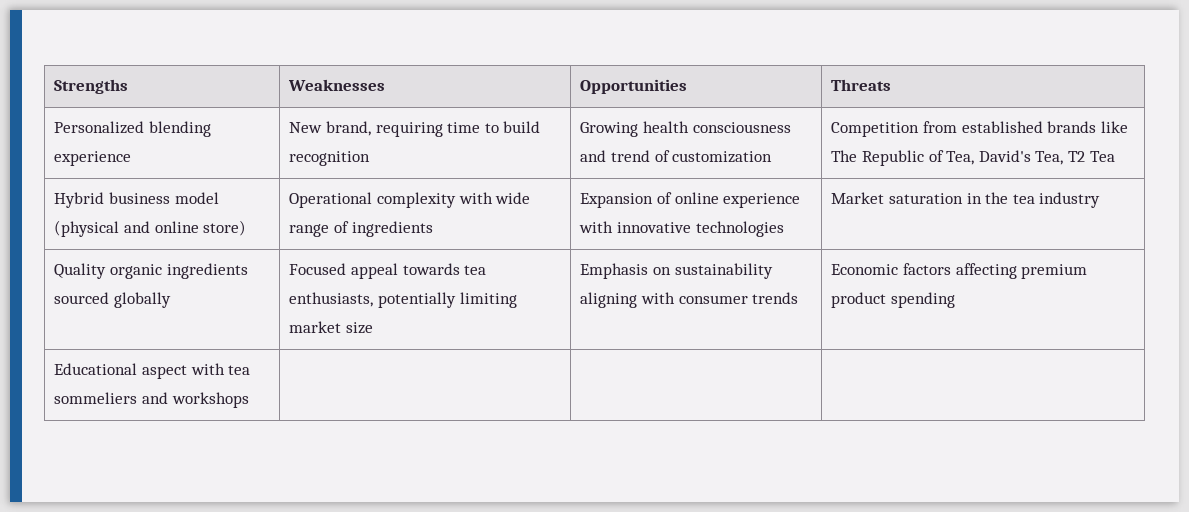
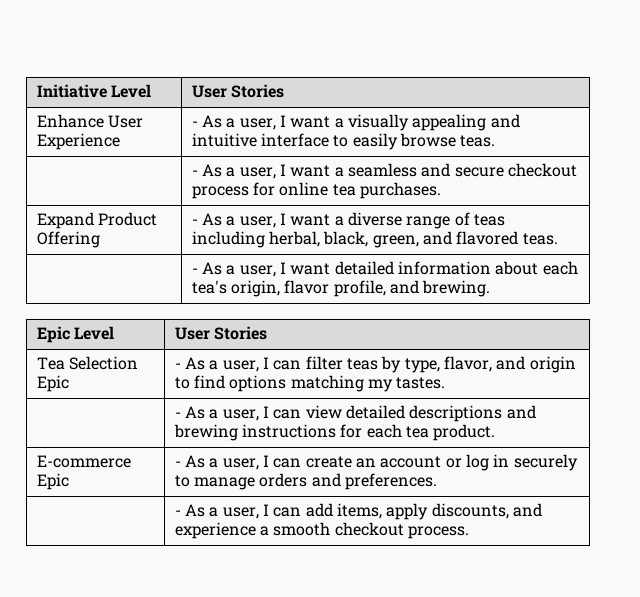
- Strengths | Weaknesses | Opportunities | Threats
- Personalized blending experience | New brand, requiring time to build recognition | Growing health consciousness and trend of customization | Competition from established brands like The Republic of Tea, David's Tea, T2 Tea
- Hybrid business model (physical and online store) | Operational complexity with wide range of ingredients | Expansion of online experience with innovative technologies | Market saturation in the tea industry
- Quality organic ingredients sourced globally | Focused appeal towards tea enthusiasts, potentially limiting market size | Emphasis on sustainability aligning with consumer trends | Economic factors affecting premium product spending
- Educational aspect with tea sommeliers and workshops | | |
+ Initiative Level | User Stories
+ Enhance User Experience | - As a user, I want a visually appealing and intuitive interface to easily browse teas.
+ | - As a user, I want a seamless and secure checkout process for online tea purchases.
+ Expand Product Offering | - As a user, I want a diverse range of teas including herbal, black, green, and flavored teas.
+ | - As a user, I want detailed information about each tea's origin, flavor profile, and brewing.
+ Epic Level | User Stories
+ Tea Selection Epic | - As a user, I can filter teas by type, flavor, and origin to find options matching my tastes.
+ | - As a user, I can view detailed descriptions and brewing instructions for each tea product.
+ E-commerce Epic | - As a user, I can create an account or log in securely to manage orders and preferences.
+ | - As a user, I can add items, apply discounts, and experience a smooth checkout process.

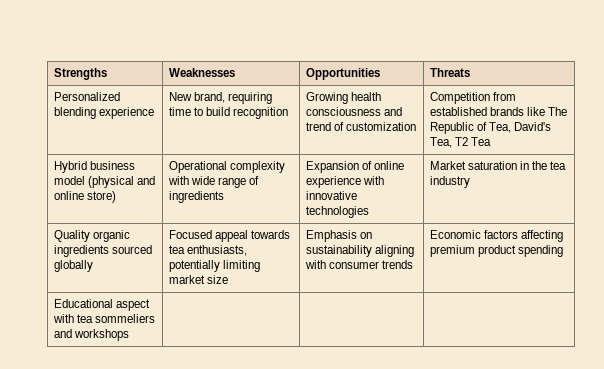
- Initiative Level | User Stories
- Enhance User Experience | - As a user, I want a visually appealing and intuitive interface to easily browse teas.
- | - As a user, I want a seamless and secure checkout process for online tea purchases.
- Expand Product Offering | - As a user, I want a diverse range of teas including herbal, black, green, and flavored teas.
- | - As a user, I want detailed information about each tea's origin, flavor profile, and brewing.
- Epic Level | User Stories
- Tea Selection Epic | - As a user, I can filter teas by type, flavor, and origin to find options matching my tastes.
- | - As a user, I can view detailed descriptions and brewing instructions for each tea product.
- E-commerce Epic | - As a user, I can create an account or log in securely to manage orders and preferences.
- | - As a user, I can add items, apply discounts, and experience a smooth checkout process.
+ Strengths | Weaknesses | Opportunities | Threats
+ Personalized blending experience | New brand, requiring time to build recognition | Growing health consciousness and trend of customization | Competition from established brands like The Republic of Tea, David's Tea, T2 Tea
+ Hybrid business model (physical and online store) | Operational complexity with wide range of ingredients | Expansion of online experience with innovative technologies | Market saturation in the tea industry
+ Quality organic ingredients sourced globally | Focused appeal towards tea enthusiasts, potentially limiting market size | Emphasis on sustainability aligning with consumer trends | Economic factors affecting premium product spending
+ Educational aspect with tea sommeliers and workshops | | |

